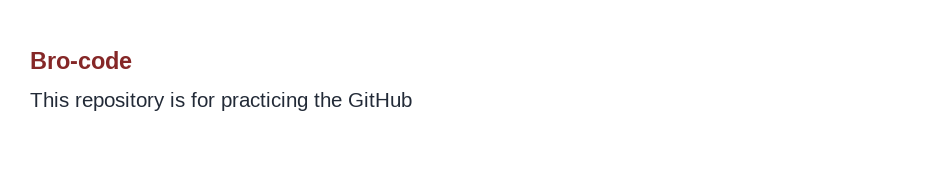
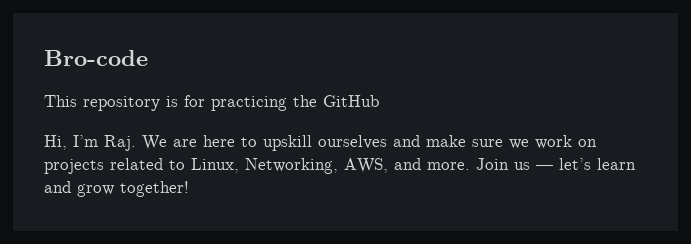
+ Hi, I’m Raj. We are here to upskill ourselves and make sure we work on projects related to Linux, Networking, AWS, and more. Join us — let’s learn and grow together!

